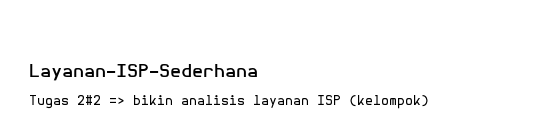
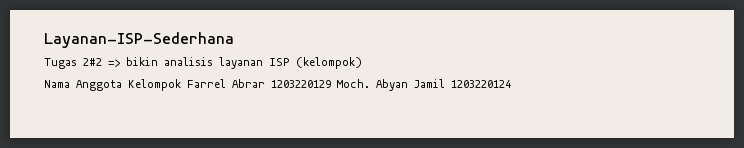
+ Nama Anggota Kelompok Farrel Abrar 1203220129 Moch. Abyan Jamil 1203220124

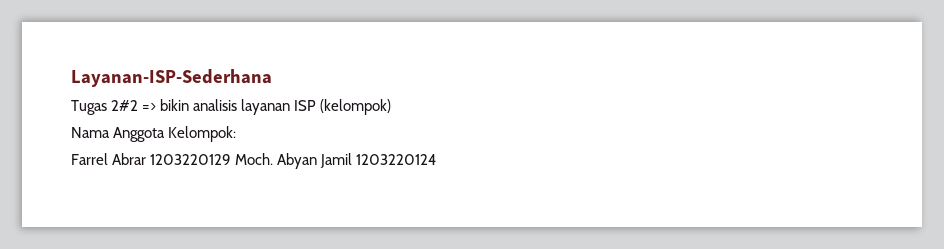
- Nama Anggota Kelompok Farrel Abrar 1203220129 Moch.
+ Nama Anggota Kelompok:
+ Farrel Abrar 1203220129 Moch.

